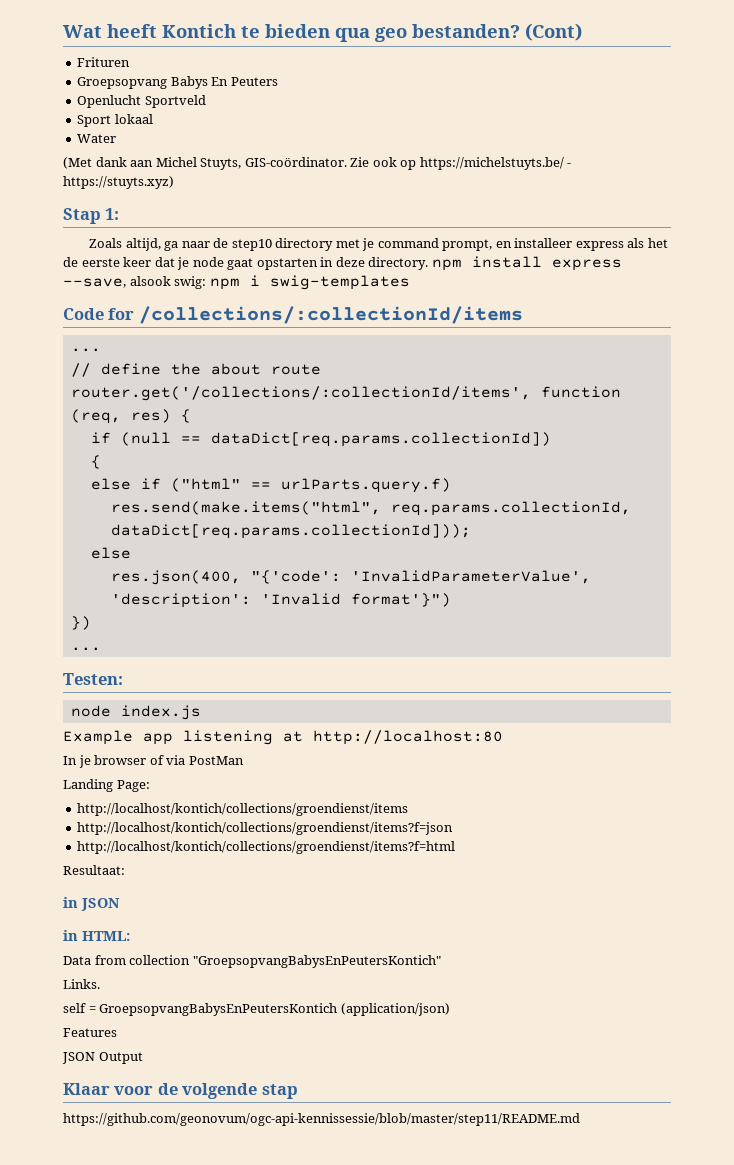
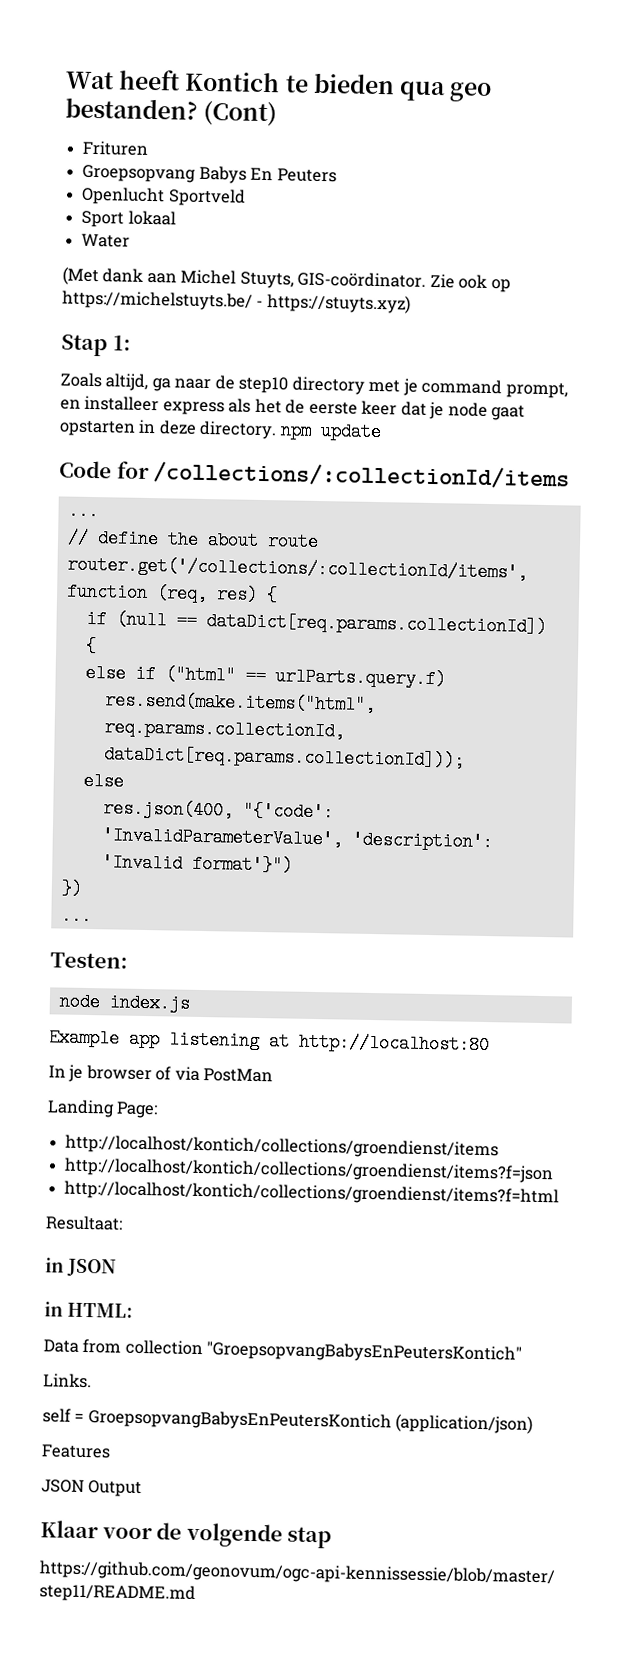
- Zoals altijd, ga naar de step10 directory met je command prompt, en installeer express als het de eerste keer dat je node gaat opstarten in deze directory. npm install express --save, alsook swig: npm i swig-templates
+ Zoals altijd, ga naar de step10 directory met je command prompt, en installeer express als het de eerste keer dat je node gaat opstarten in deze directory. npm update

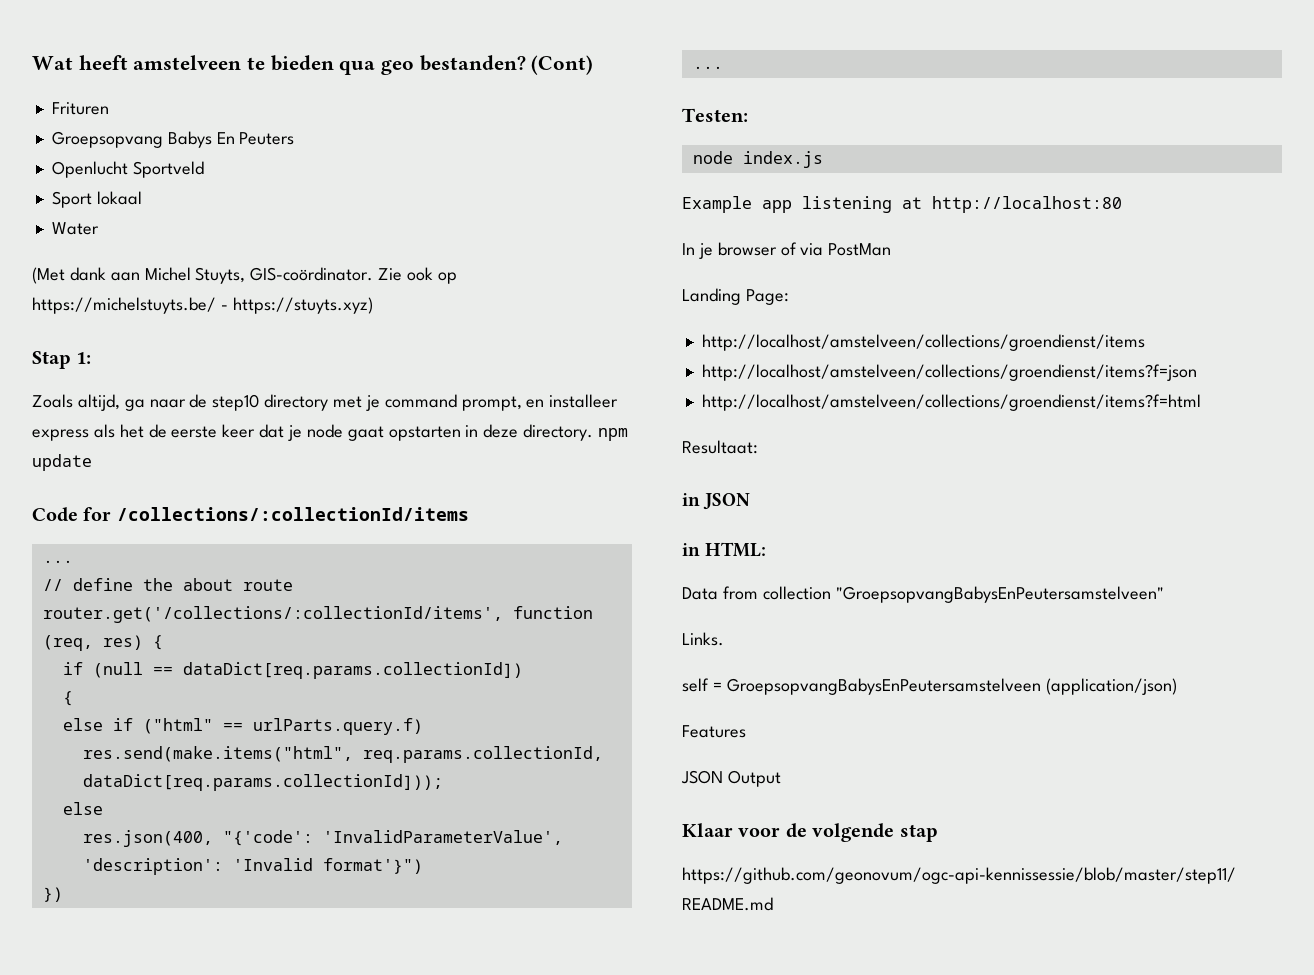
- Wat heeft Kontich te bieden qua geo bestanden?
+ Wat heeft amstelveen te bieden qua geo bestanden?
- http://localhost/kontich/collections/groendienst/items
- http://localhost/kontich/collections/groendienst/items?f=json
- http://localhost/kontich/collections/groendienst/items?f=html
+ http://localhost/amstelveen/collections/groendienst/items
+ http://localhost/amstelveen/collections/groendienst/items?f=json
+ http://localhost/amstelveen/collections/groendienst/items?f=html
- Data from collection "GroepsopvangBabysEnPeutersKontich"
+ Data from collection "GroepsopvangBabysEnPeutersamstelveen"
- self = GroepsopvangBabysEnPeutersKontich (application/json)
+ self = GroepsopvangBabysEnPeutersamstelveen (application/json)

